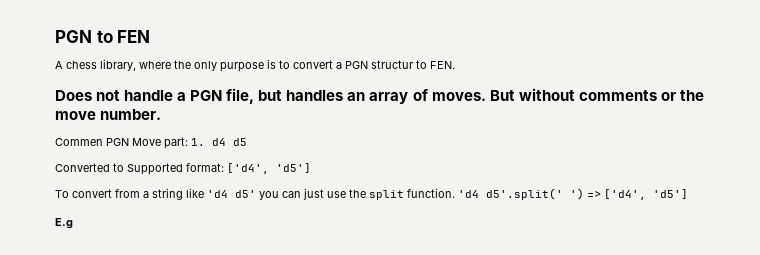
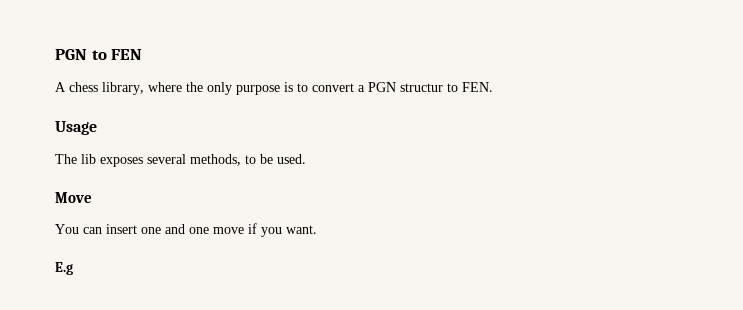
- Does not handle a PGN file, but handles an array of moves. But without comments or the move number.
- Commen PGN Move part: 1. d4 d5
- Converted to Supported format: ['d4', 'd5']
- To convert from a string like 'd4 d5' you can just use the split function. 'd4 d5'.split(' ') => ['d4', 'd5']
+ Usage
+ The lib exposes several methods, to be used.
+ Move
+ You can insert one and one move if you want.

